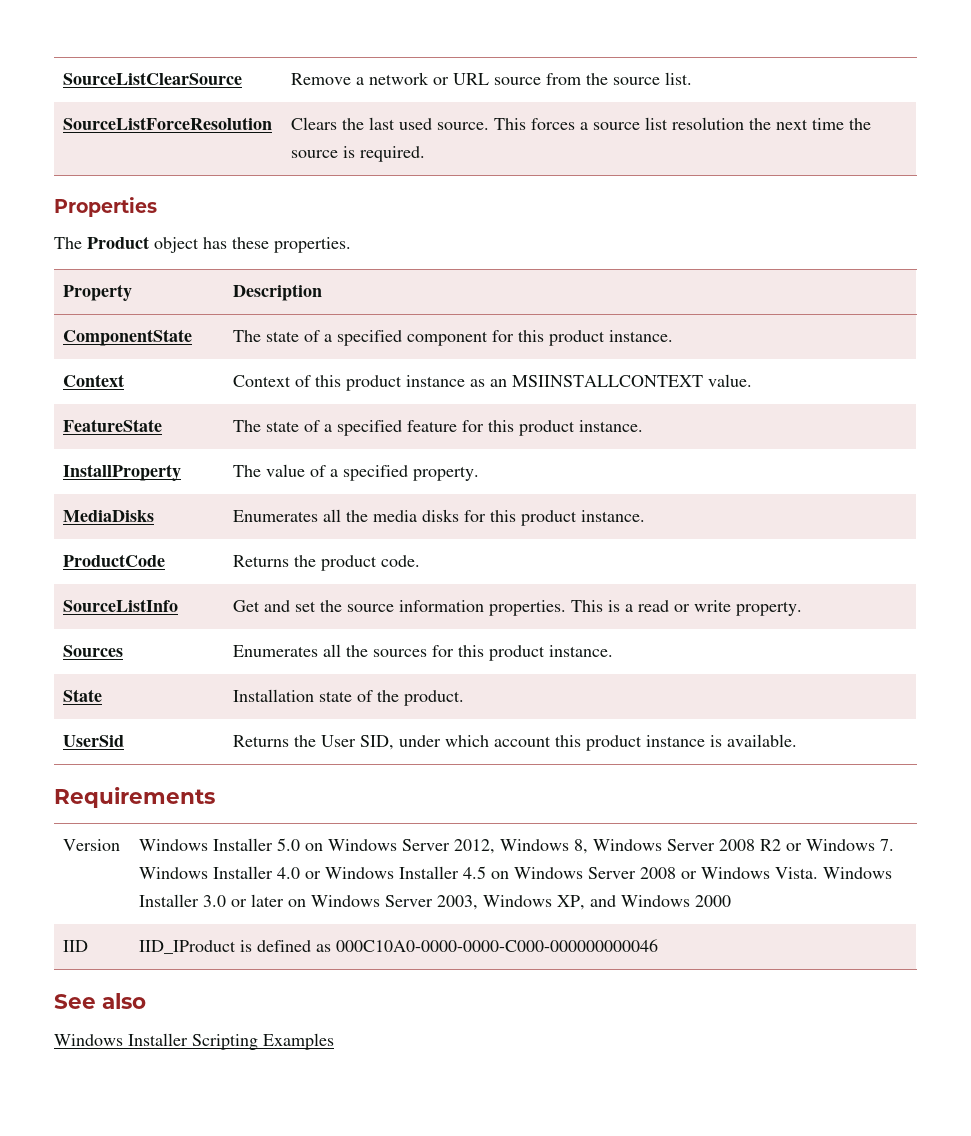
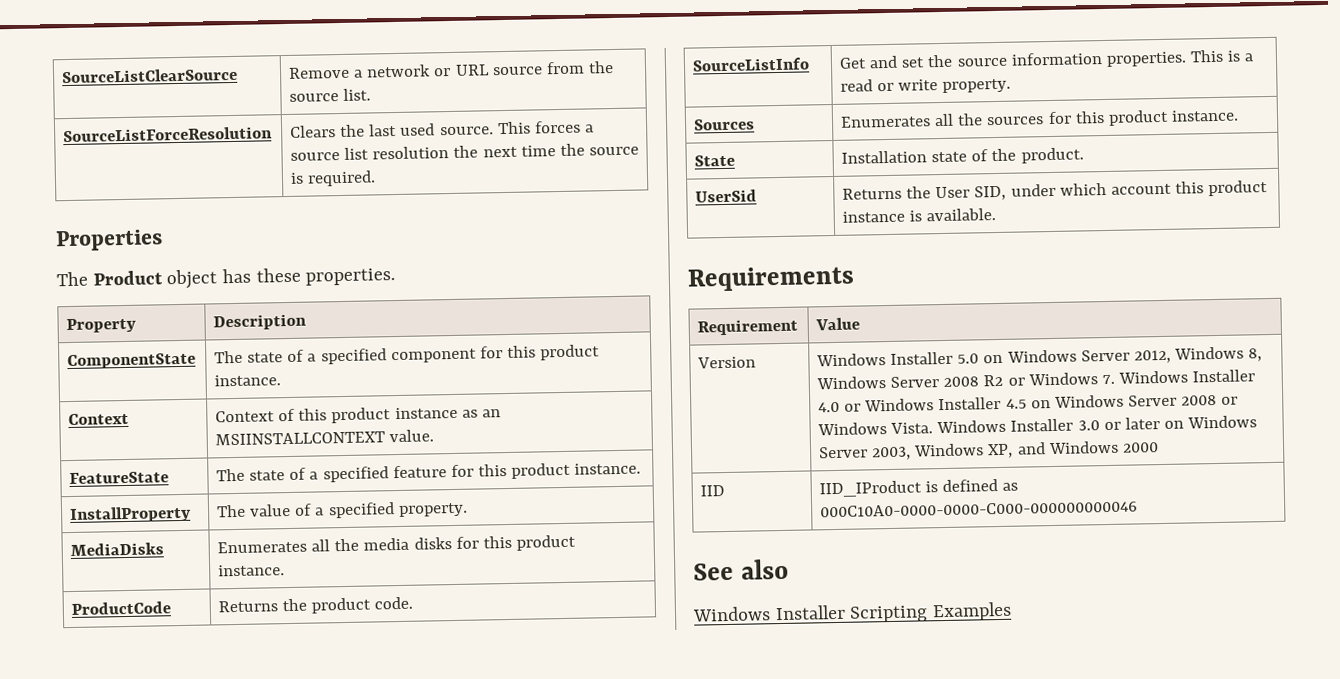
+ Requirement | Value

